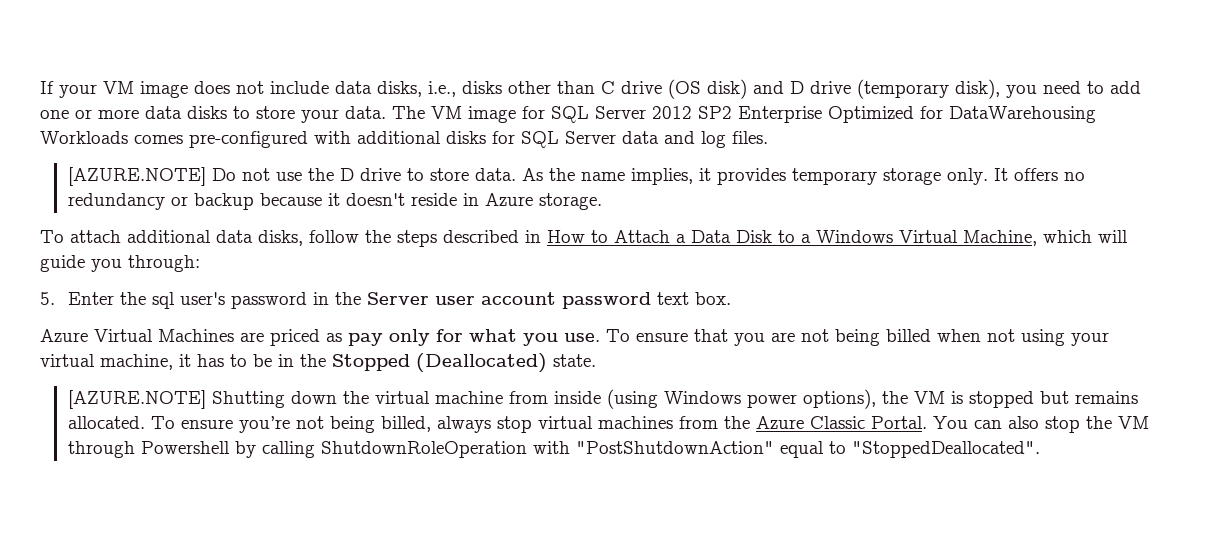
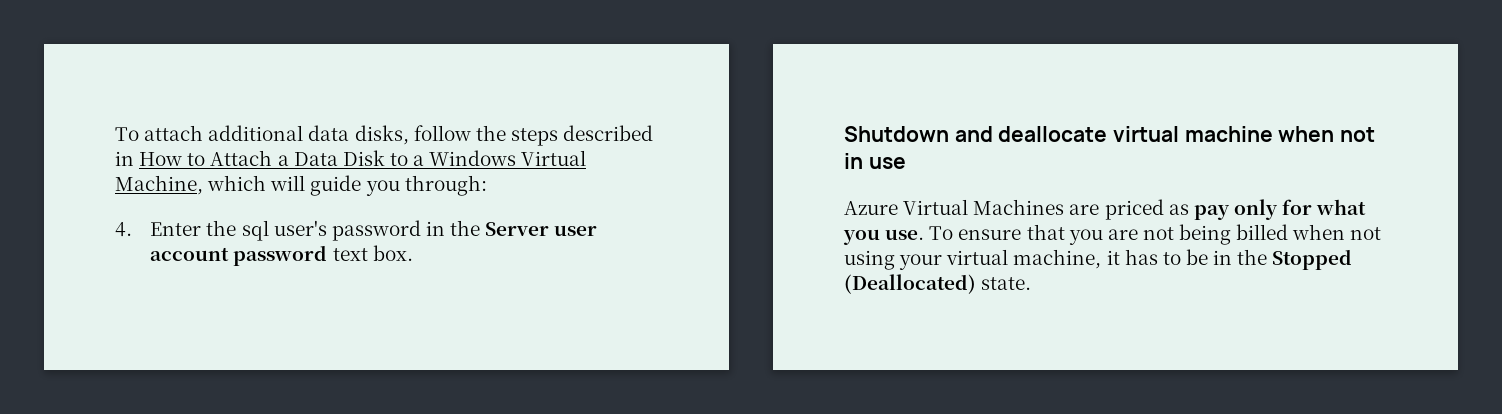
- If your VM image does not include data disks, i.e., disks other than C drive (OS disk) and D drive (temporary disk), you need to add one or more data disks to store your data. The VM image for SQL Server 2012 SP2 Enterprise Optimized for DataWarehousing Workloads comes pre-configured with additional disks for SQL Server data and log files.
- [AZURE.NOTE] Do not use the D drive to store data. As the name implies, it provides temporary storage only. It offers no redundancy or backup because it doesn't reside in Azure storage.
- 5. Enter the sql user's password in the Server user account password text box.
+ 4. Enter the sql user's password in the Server user account password text box.
+ Shutdown and deallocate virtual machine when not in use
- [AZURE.NOTE] Shutting down the virtual machine from inside (using Windows power options), the VM is stopped but remains allocated. To ensure you’re not being billed, always stop virtual machines from the Azure Classic Portal. You can also stop the VM through Powershell by calling ShutdownRoleOperation with "PostShutdownAction" equal to "StoppedDeallocated".

